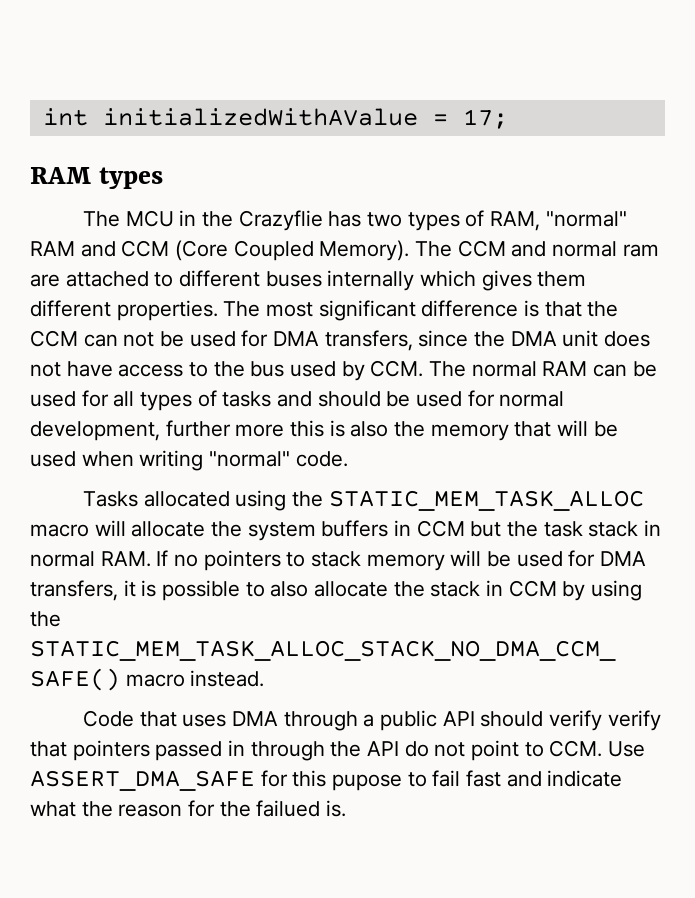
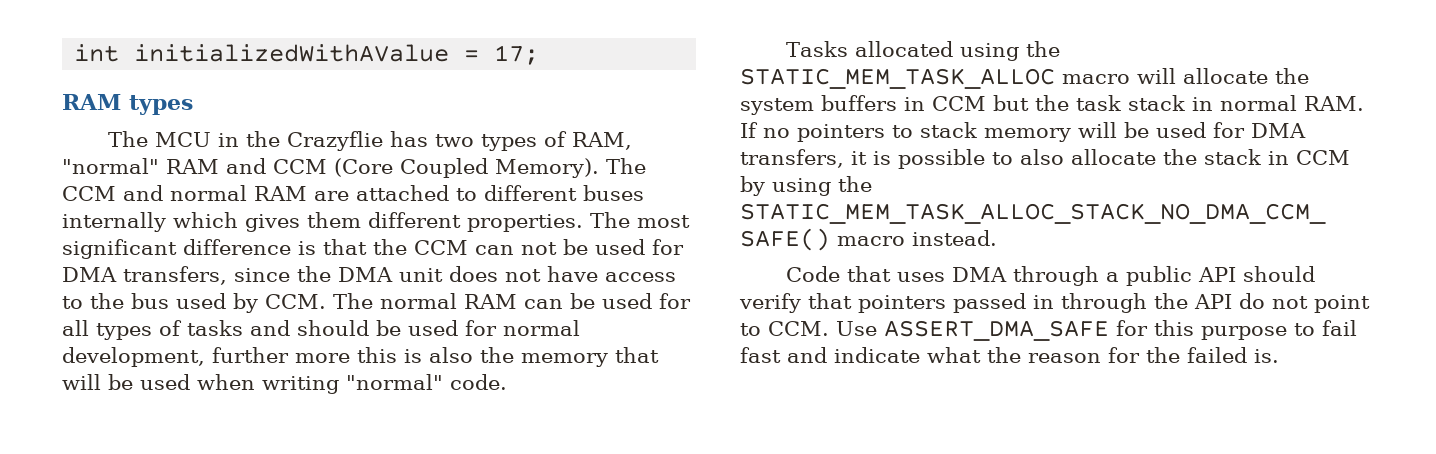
- The CCM and normal ram are attached to different buses internally which gives them different properties.
+ The CCM and normal RAM are attached to different buses internally which gives them different properties.
- Code that uses DMA through a public API should verify verify that pointers passed in through the API do not point to CCM. Use ASSERT_DMA_SAFE for this pupose to fail fast and indicate what the reason for the failued is.
+ Code that uses DMA through a public API should verify that pointers passed in through the API do not point to CCM. Use ASSERT_DMA_SAFE for this purpose to fail fast and indicate what the reason for the failed is.

